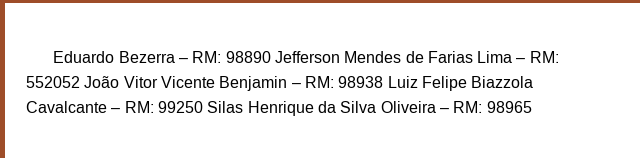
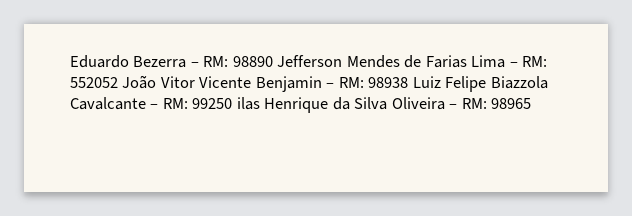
- Eduardo Bezerra – RM: 98890 Jefferson Mendes de Farias Lima – RM: 552052 João Vitor Vicente Benjamin – RM: 98938 Luiz Felipe Biazzola Cavalcante – RM: 99250 Silas Henrique da Silva Oliveira – RM: 98965
+ Eduardo Bezerra – RM: 98890 Jefferson Mendes de Farias Lima – RM: 552052 João Vitor Vicente Benjamin – RM: 98938 Luiz Felipe Biazzola Cavalcante – RM: 99250 ilas Henrique da Silva Oliveira – RM: 98965

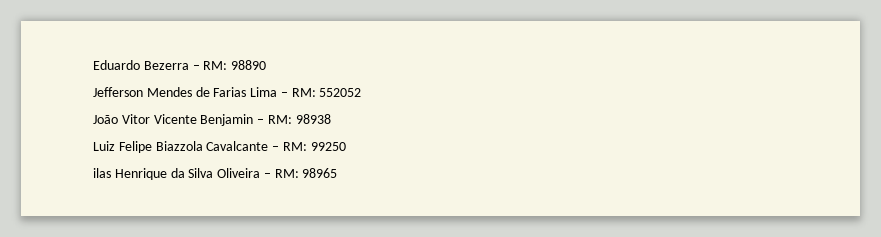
- Eduardo Bezerra – RM: 98890 Jefferson Mendes de Farias Lima – RM: 552052 João Vitor Vicente Benjamin – RM: 98938 Luiz Felipe Biazzola Cavalcante – RM: 99250 ilas Henrique da Silva Oliveira – RM: 98965
+ Eduardo Bezerra – RM: 98890
+ Jefferson Mendes de Farias Lima – RM: 552052
+ João Vitor Vicente Benjamin – RM: 98938
+ Luiz Felipe Biazzola Cavalcante – RM: 99250
+ ilas Henrique da Silva Oliveira – RM: 98965

